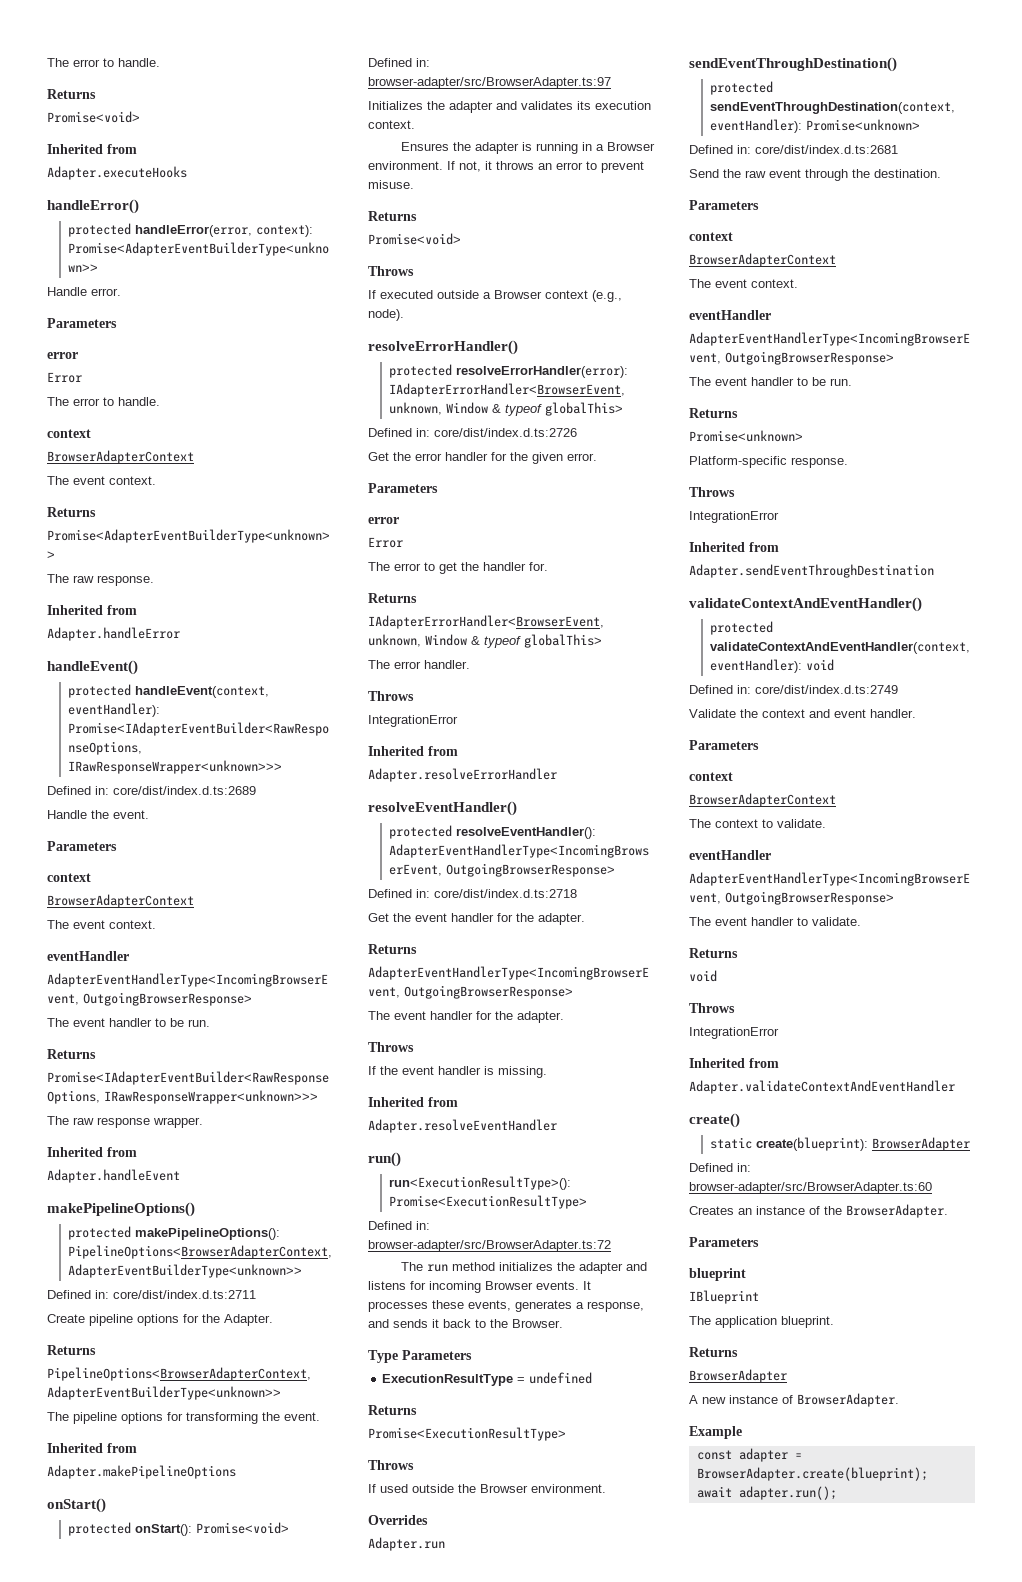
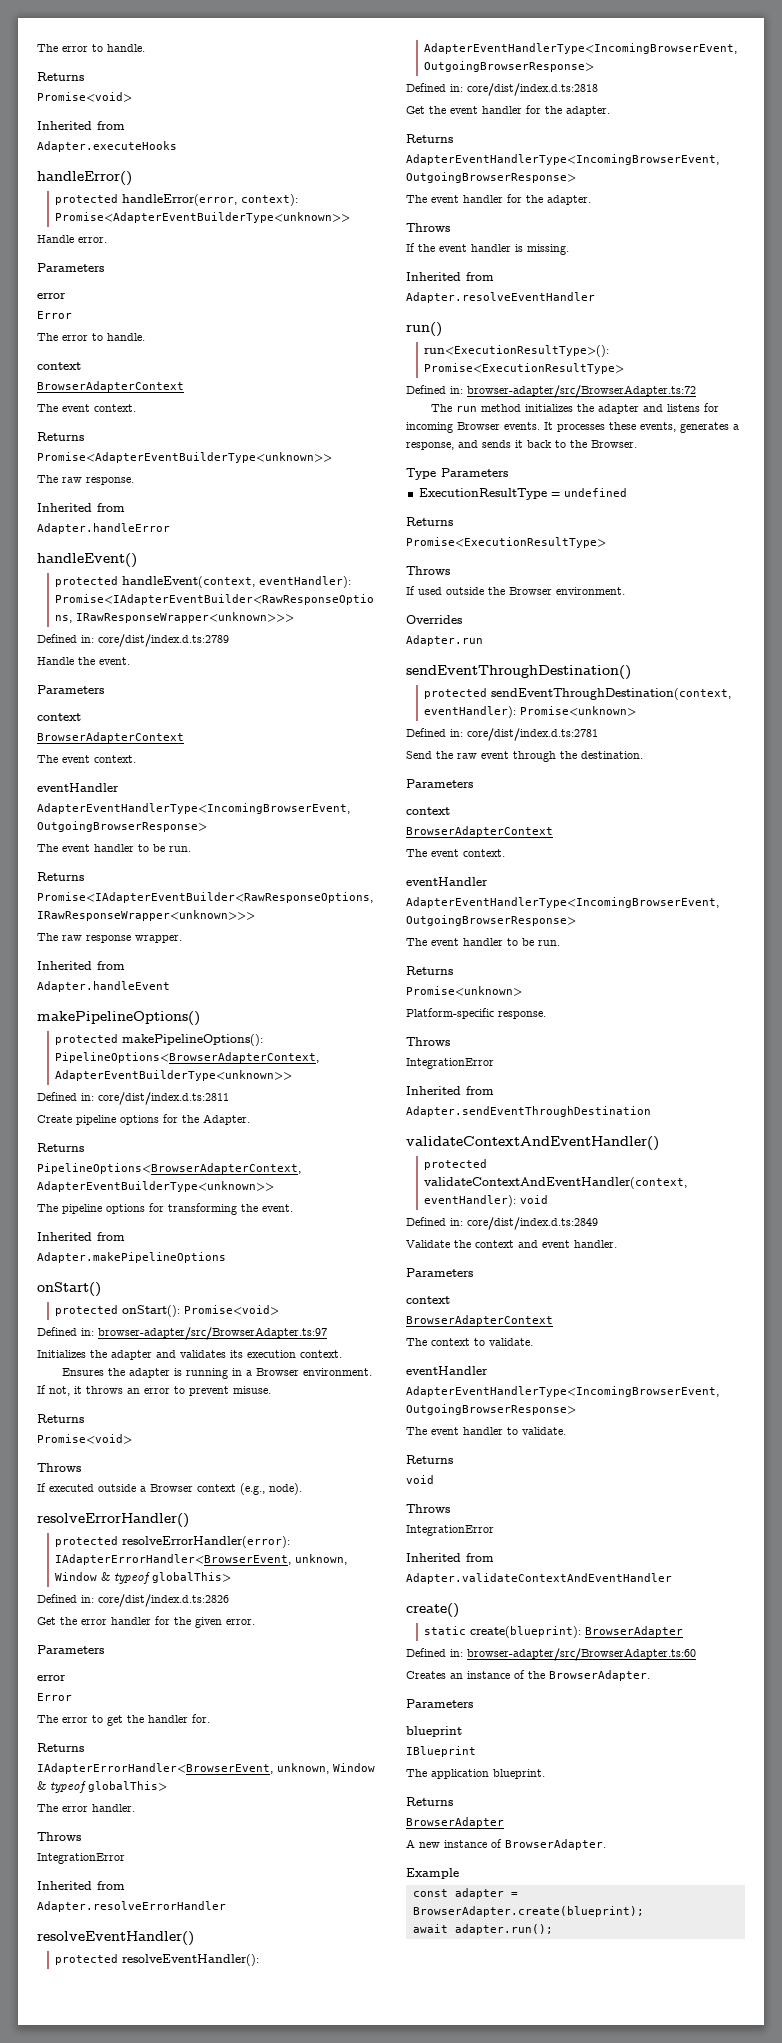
- Defined in: core/dist/index.d.ts:2689
+ Defined in: core/dist/index.d.ts:2789
- Defined in: core/dist/index.d.ts:2711
+ Defined in: core/dist/index.d.ts:2811
- Defined in: core/dist/index.d.ts:2726
+ Defined in: core/dist/index.d.ts:2826
- Defined in: core/dist/index.d.ts:2718
+ Defined in: core/dist/index.d.ts:2818
- Defined in: core/dist/index.d.ts:2681
+ Defined in: core/dist/index.d.ts:2781
- Defined in: core/dist/index.d.ts:2749
+ Defined in: core/dist/index.d.ts:2849

